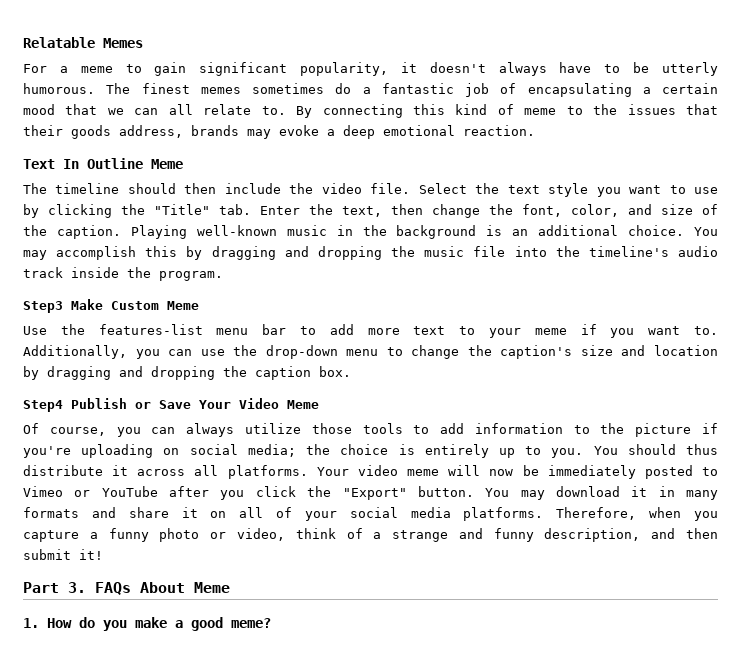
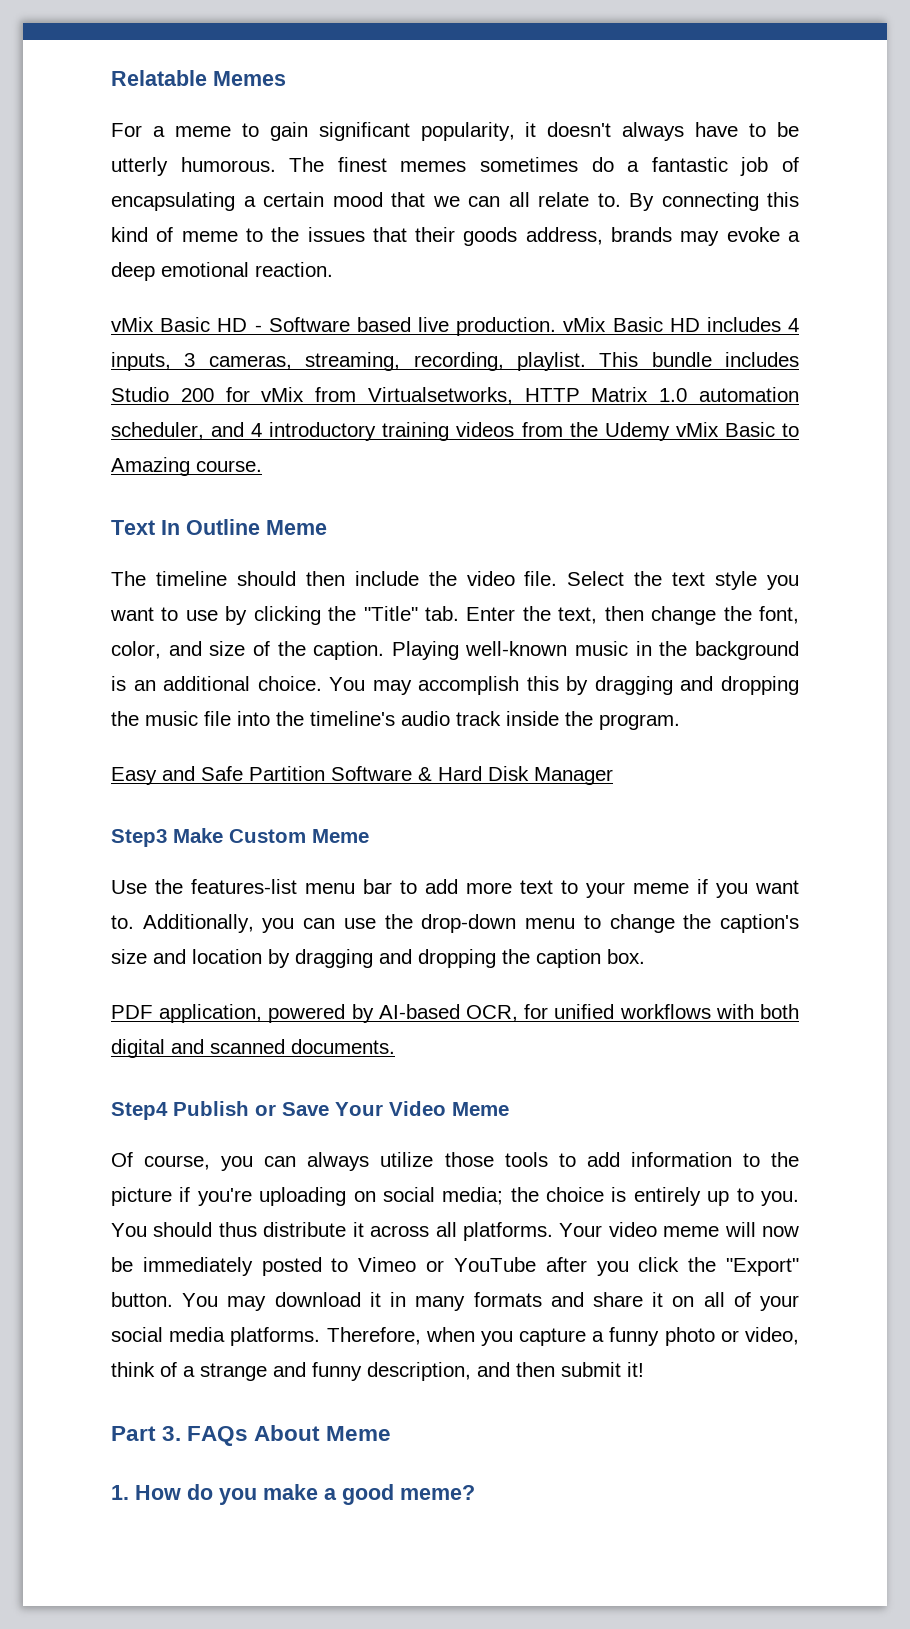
+ vMix Basic HD - Software based live production. vMix Basic HD includes 4 inputs, 3 cameras, streaming, recording, playlist. This bundle includes Studio 200 for vMix from Virtualsetworks, HTTP Matrix 1.0 automation scheduler, and 4 introductory training videos from the Udemy vMix Basic to Amazing course.
+ Easy and Safe Partition Software & Hard Disk Manager
+ PDF application, powered by AI-based OCR, for unified workflows with both digital and scanned documents.

